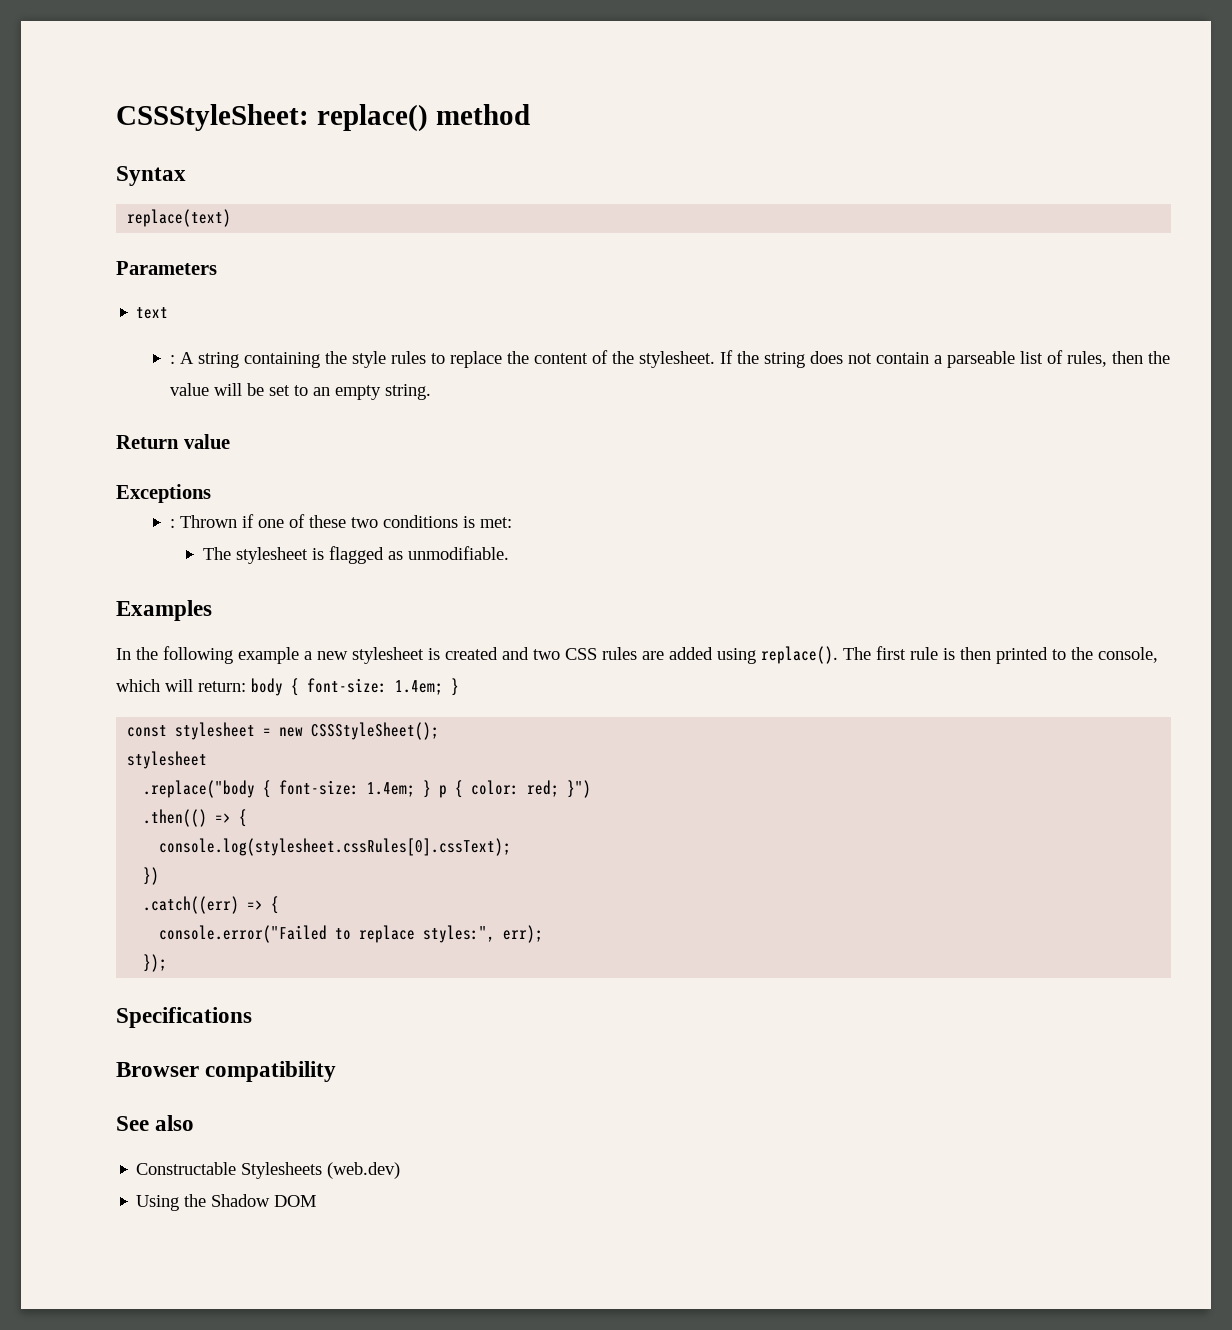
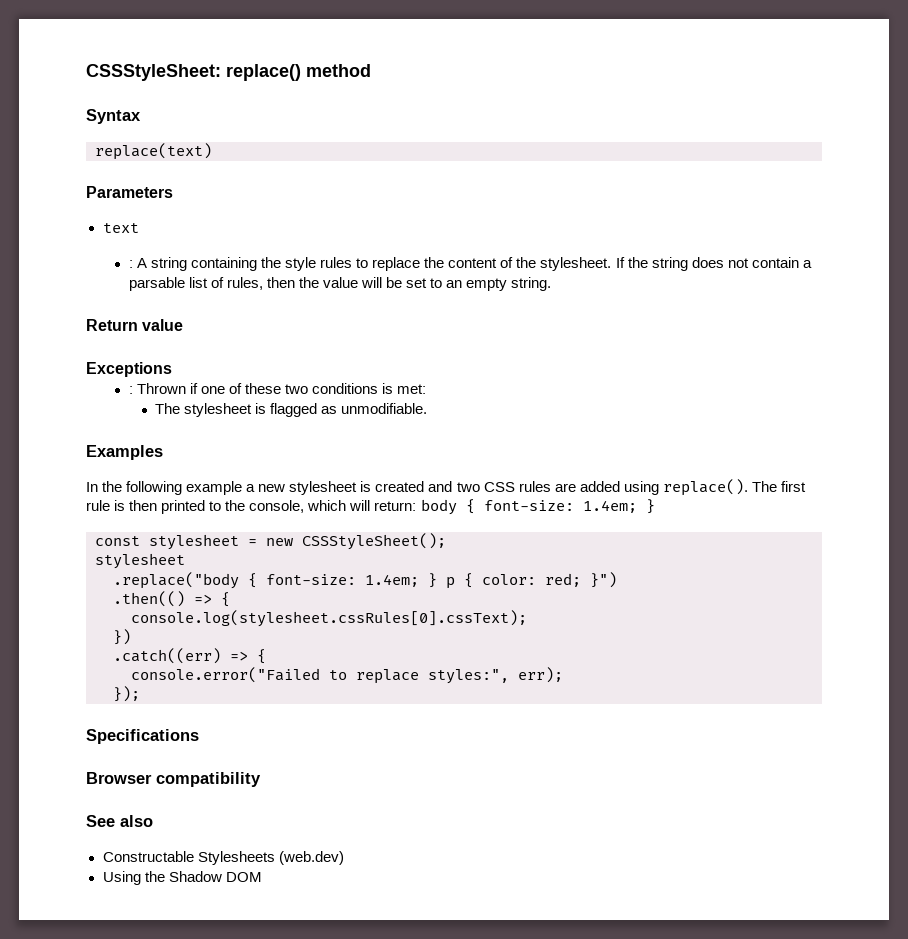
- If the string does not contain a parseable list of rules, then the value will be set to an empty string.
+ If the string does not contain a parsable list of rules, then the value will be set to an empty string.

